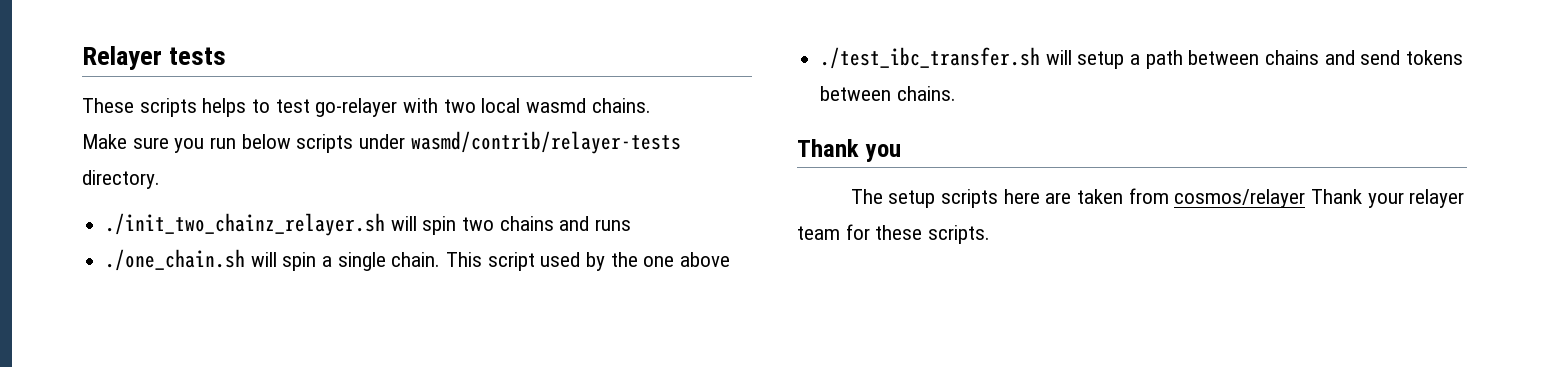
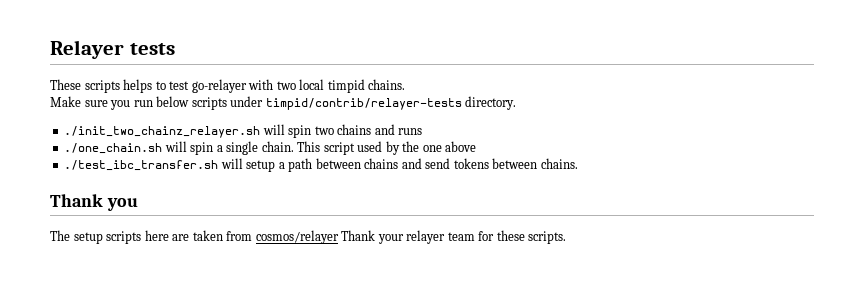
- These scripts helps to test go-relayer with two local wasmd chains.
+ These scripts helps to test go-relayer with two local timpid chains.
- Make sure you run below scripts under wasmd/contrib/relayer-tests directory.
+ Make sure you run below scripts under timpid/contrib/relayer-tests directory.

